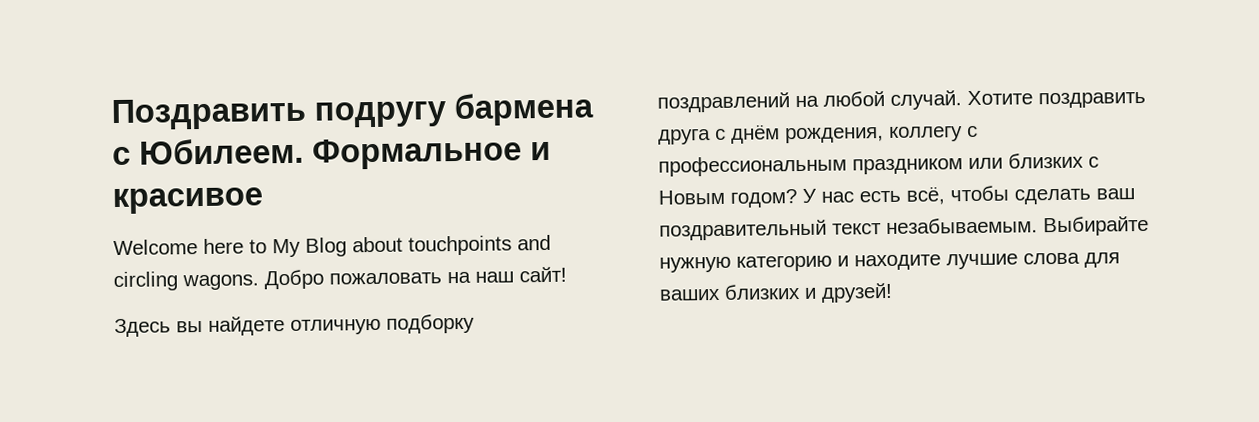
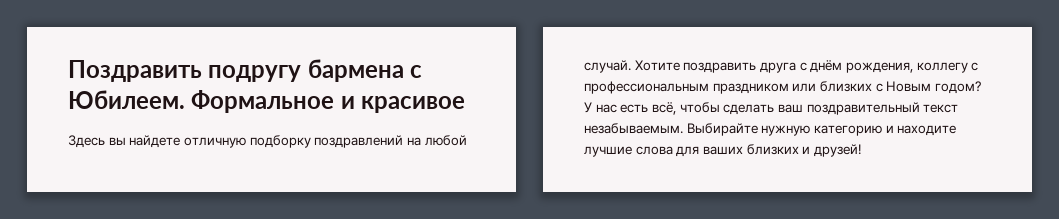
- Welcome here to My Blog about touchpoints and circling wagons. Добро пожаловать на наш сайт!

